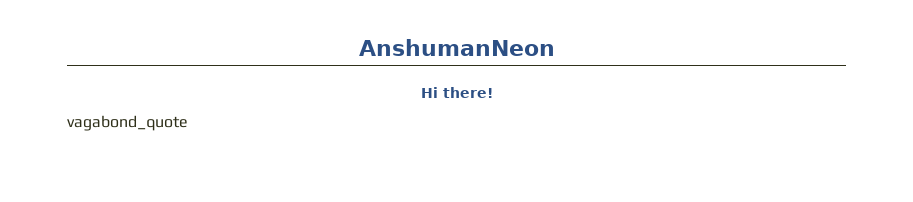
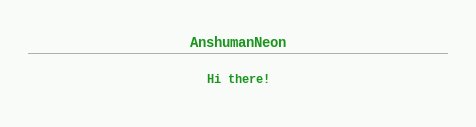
- vagabond_quote

